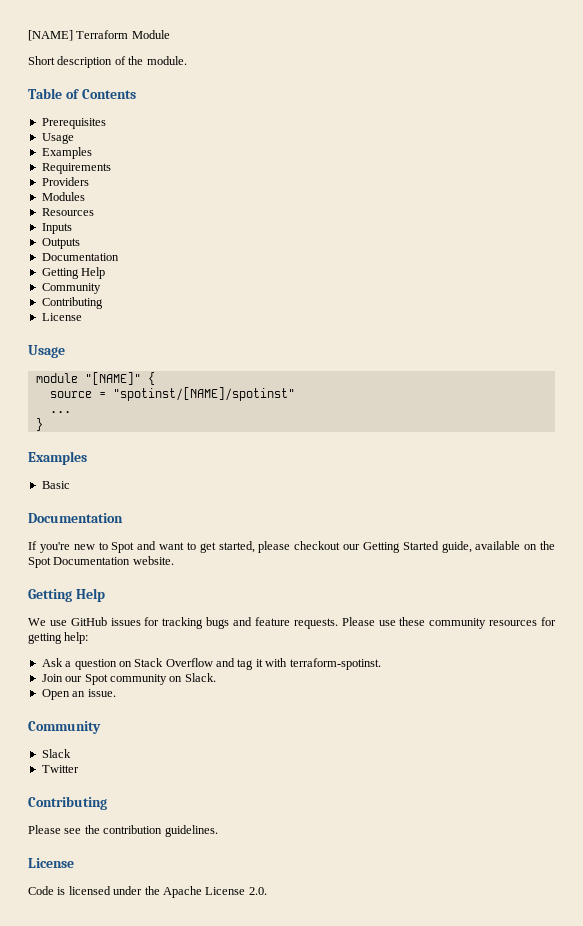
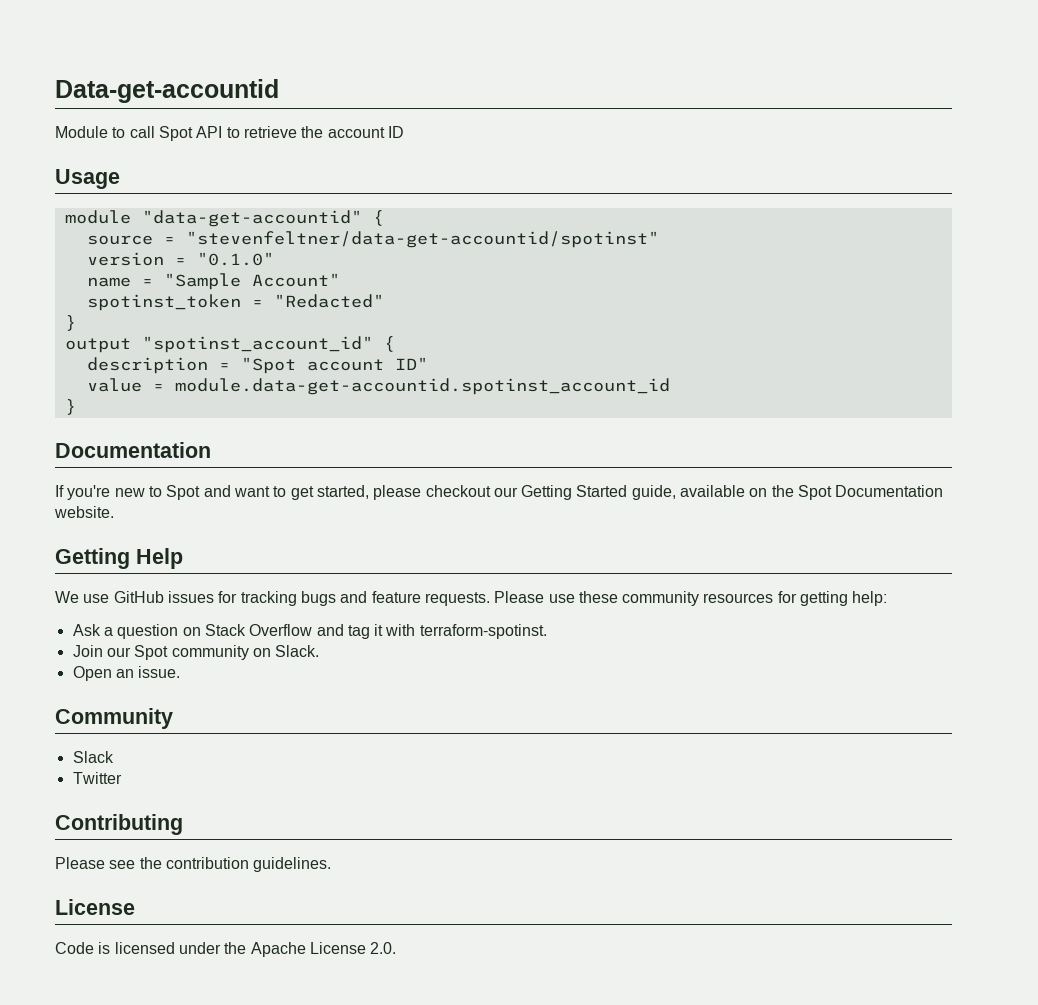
- [NAME] Terraform Module
- Short description of the module.
- Table of Contents
- Prerequisites
- Usage
- Examples
- Requirements
- Providers
- Modules
- Resources
- Inputs
- Outputs
- Documentation
- Getting Help
- Community
- Contributing
- License
+ Data-get-accountid
+ Module to call Spot API to retrieve the account ID
- module "[NAME]" {
+ module "data-get-accountid" {
- source = "spotinst/[NAME]/spotinst"
- ...
+ source = "stevenfeltner/data-get-accountid/spotinst"
+ version = "0.1.0"
+ name = "Sample Account"
+ spotinst_token = "Redacted"
  }
- Examples
- Basic
+ output "spotinst_account_id" {
+ description = "Spot account ID"
+ value = module.data-get-accountid.spotinst_account_id
+ }

